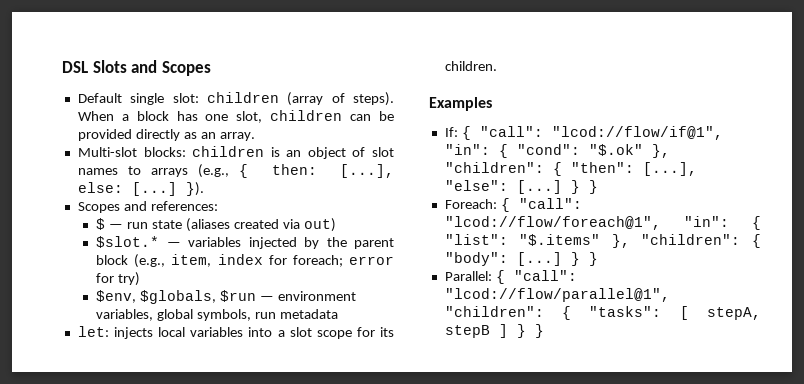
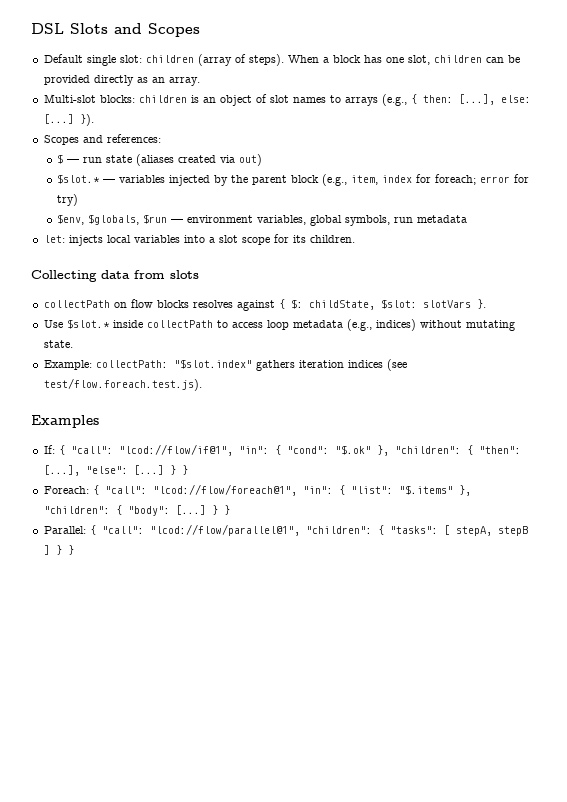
+ Collecting data from slots
+ collectPath on flow blocks resolves against { $: childState, $slot: slotVars }.
+ Use $slot.* inside collectPath to access loop metadata (e.g., indices) without mutating state.
+ Example: collectPath: "$slot.index" gathers iteration indices (see test/flow.foreach.test.js).

